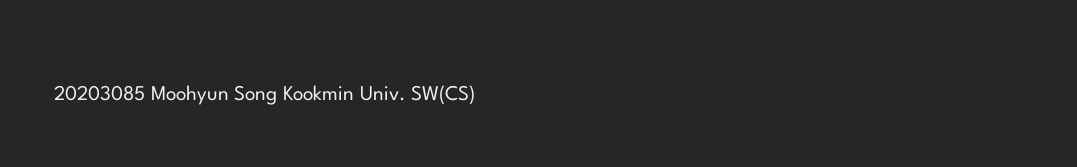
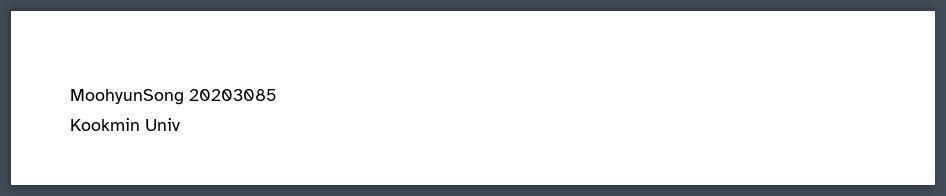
- 20203085 Moohyun Song Kookmin Univ. SW(CS)
+ MoohyunSong 20203085
+ Kookmin Univ

